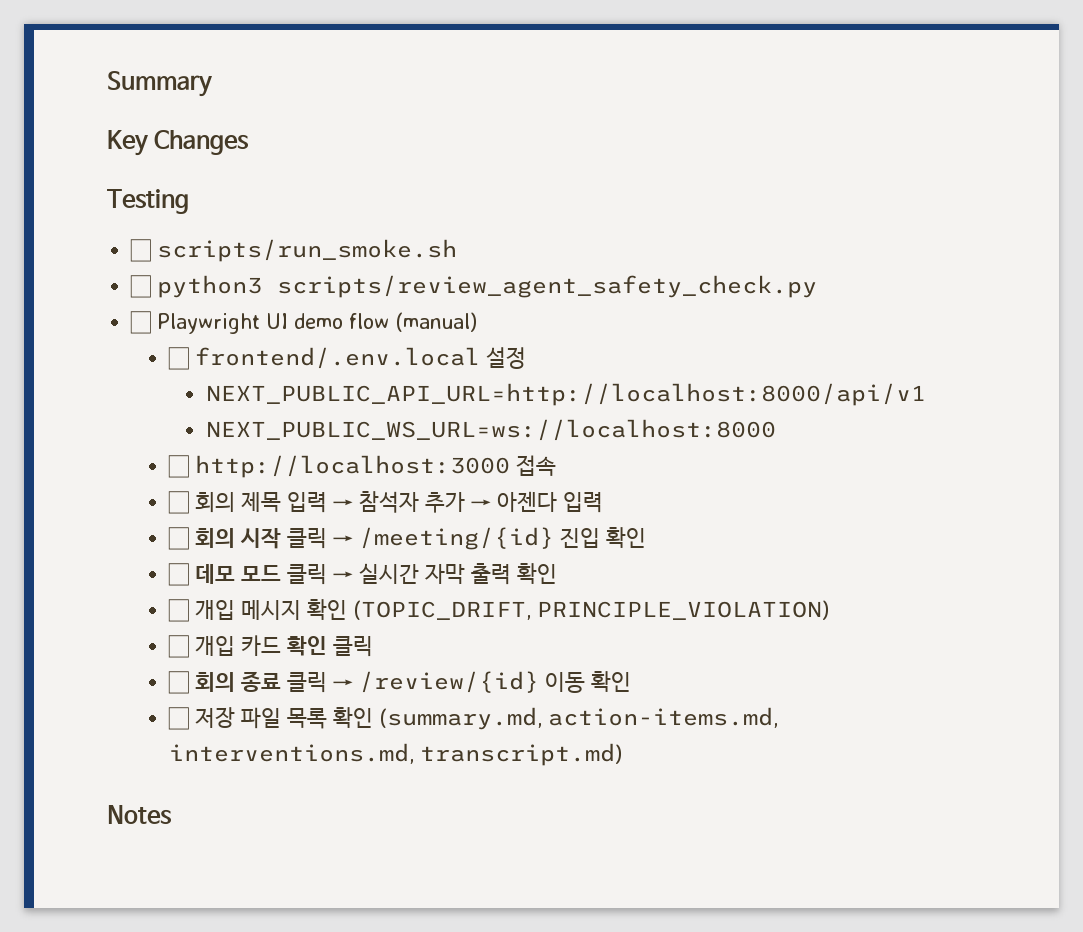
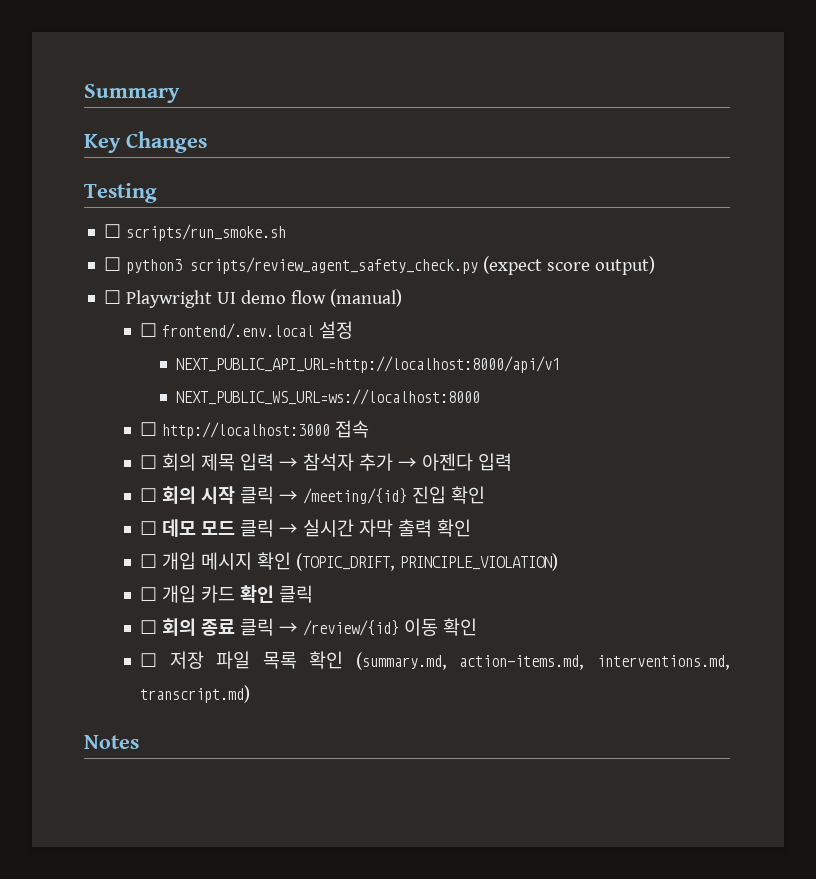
- ☐ python3 scripts/review_agent_safety_check.py
+ ☐ python3 scripts/review_agent_safety_check.py (expect score output)

